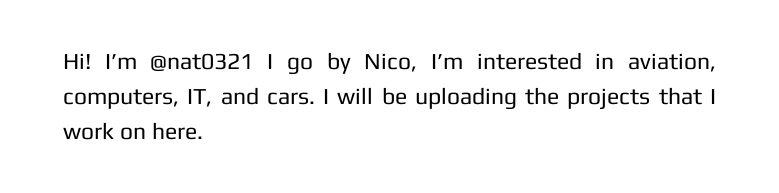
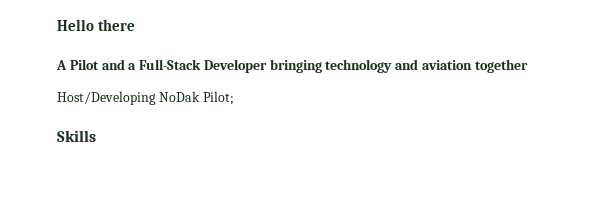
- Hi! I’m @nat0321 I go by Nico, I’m interested in aviation, computers, IT, and cars. I will be uploading the projects that I work on here.
+ Hello there
+ A Pilot and a Full-Stack Developer bringing technology and aviation together
+ Host/Developing NoDak Pilot;
+ Skills

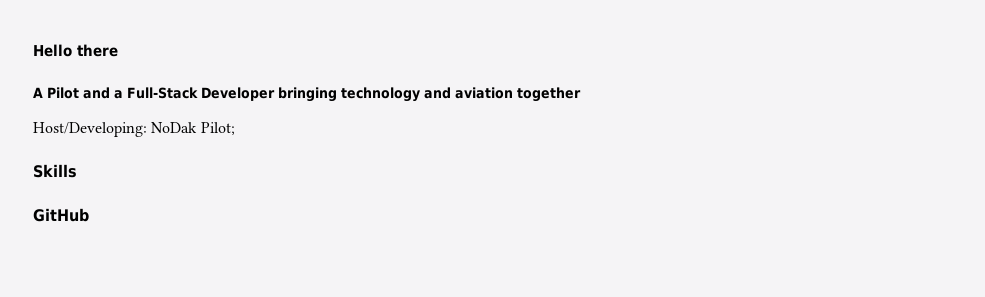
- Host/Developing NoDak Pilot;
+ Host/Developing: NoDak Pilot;
+ GitHub

